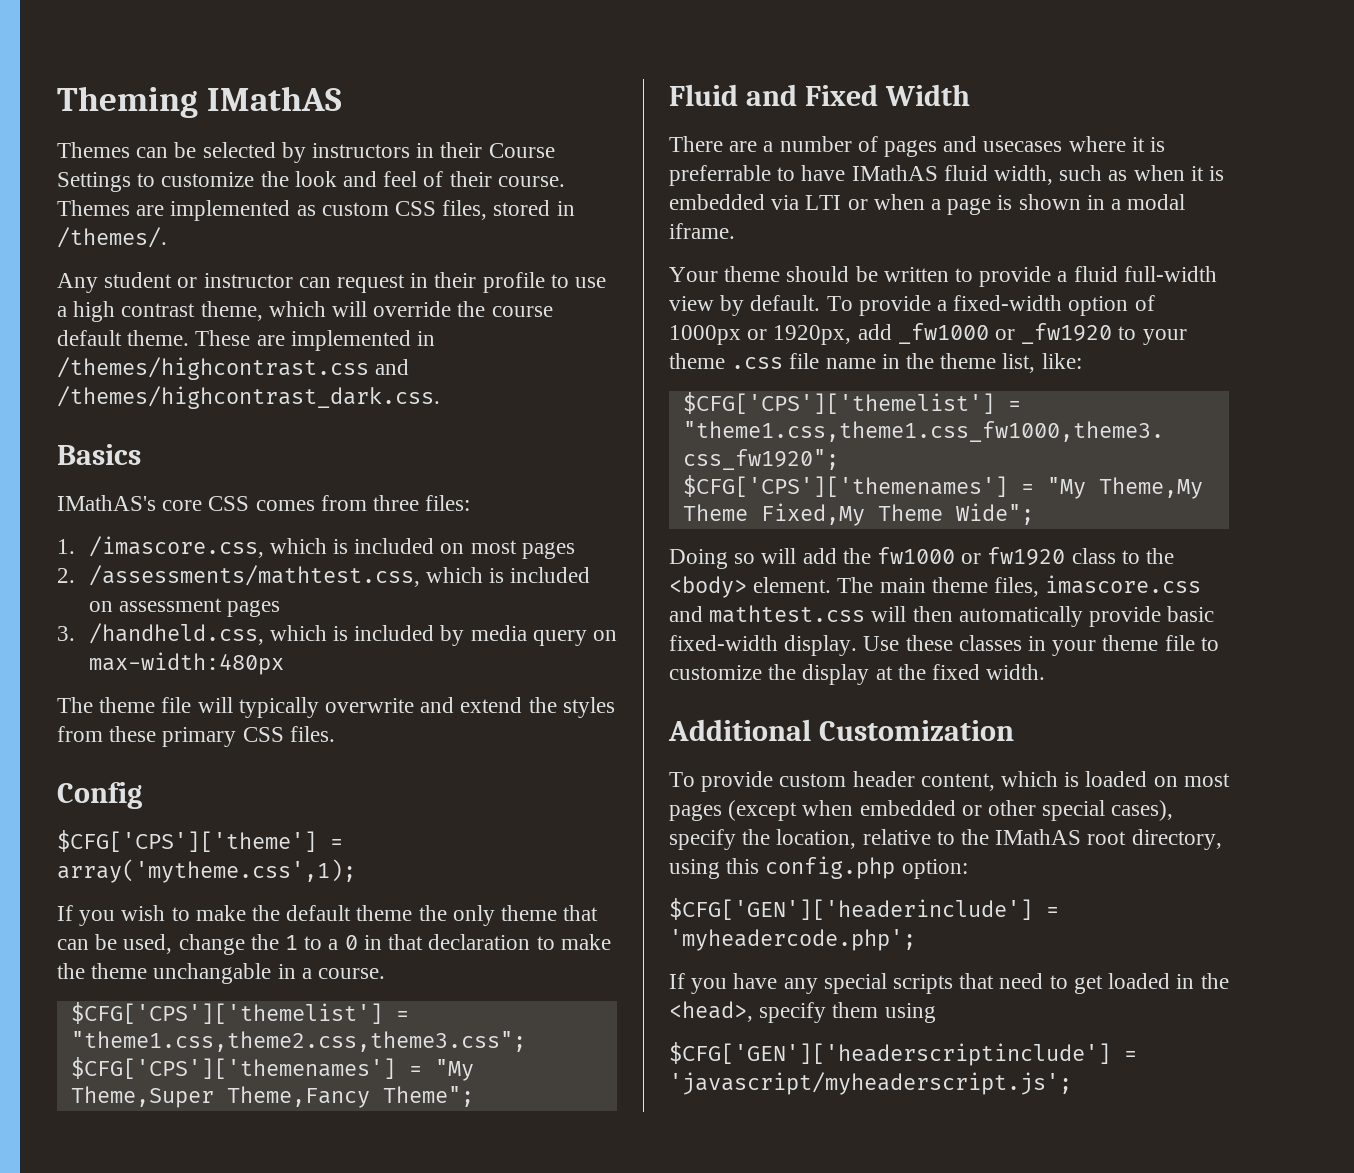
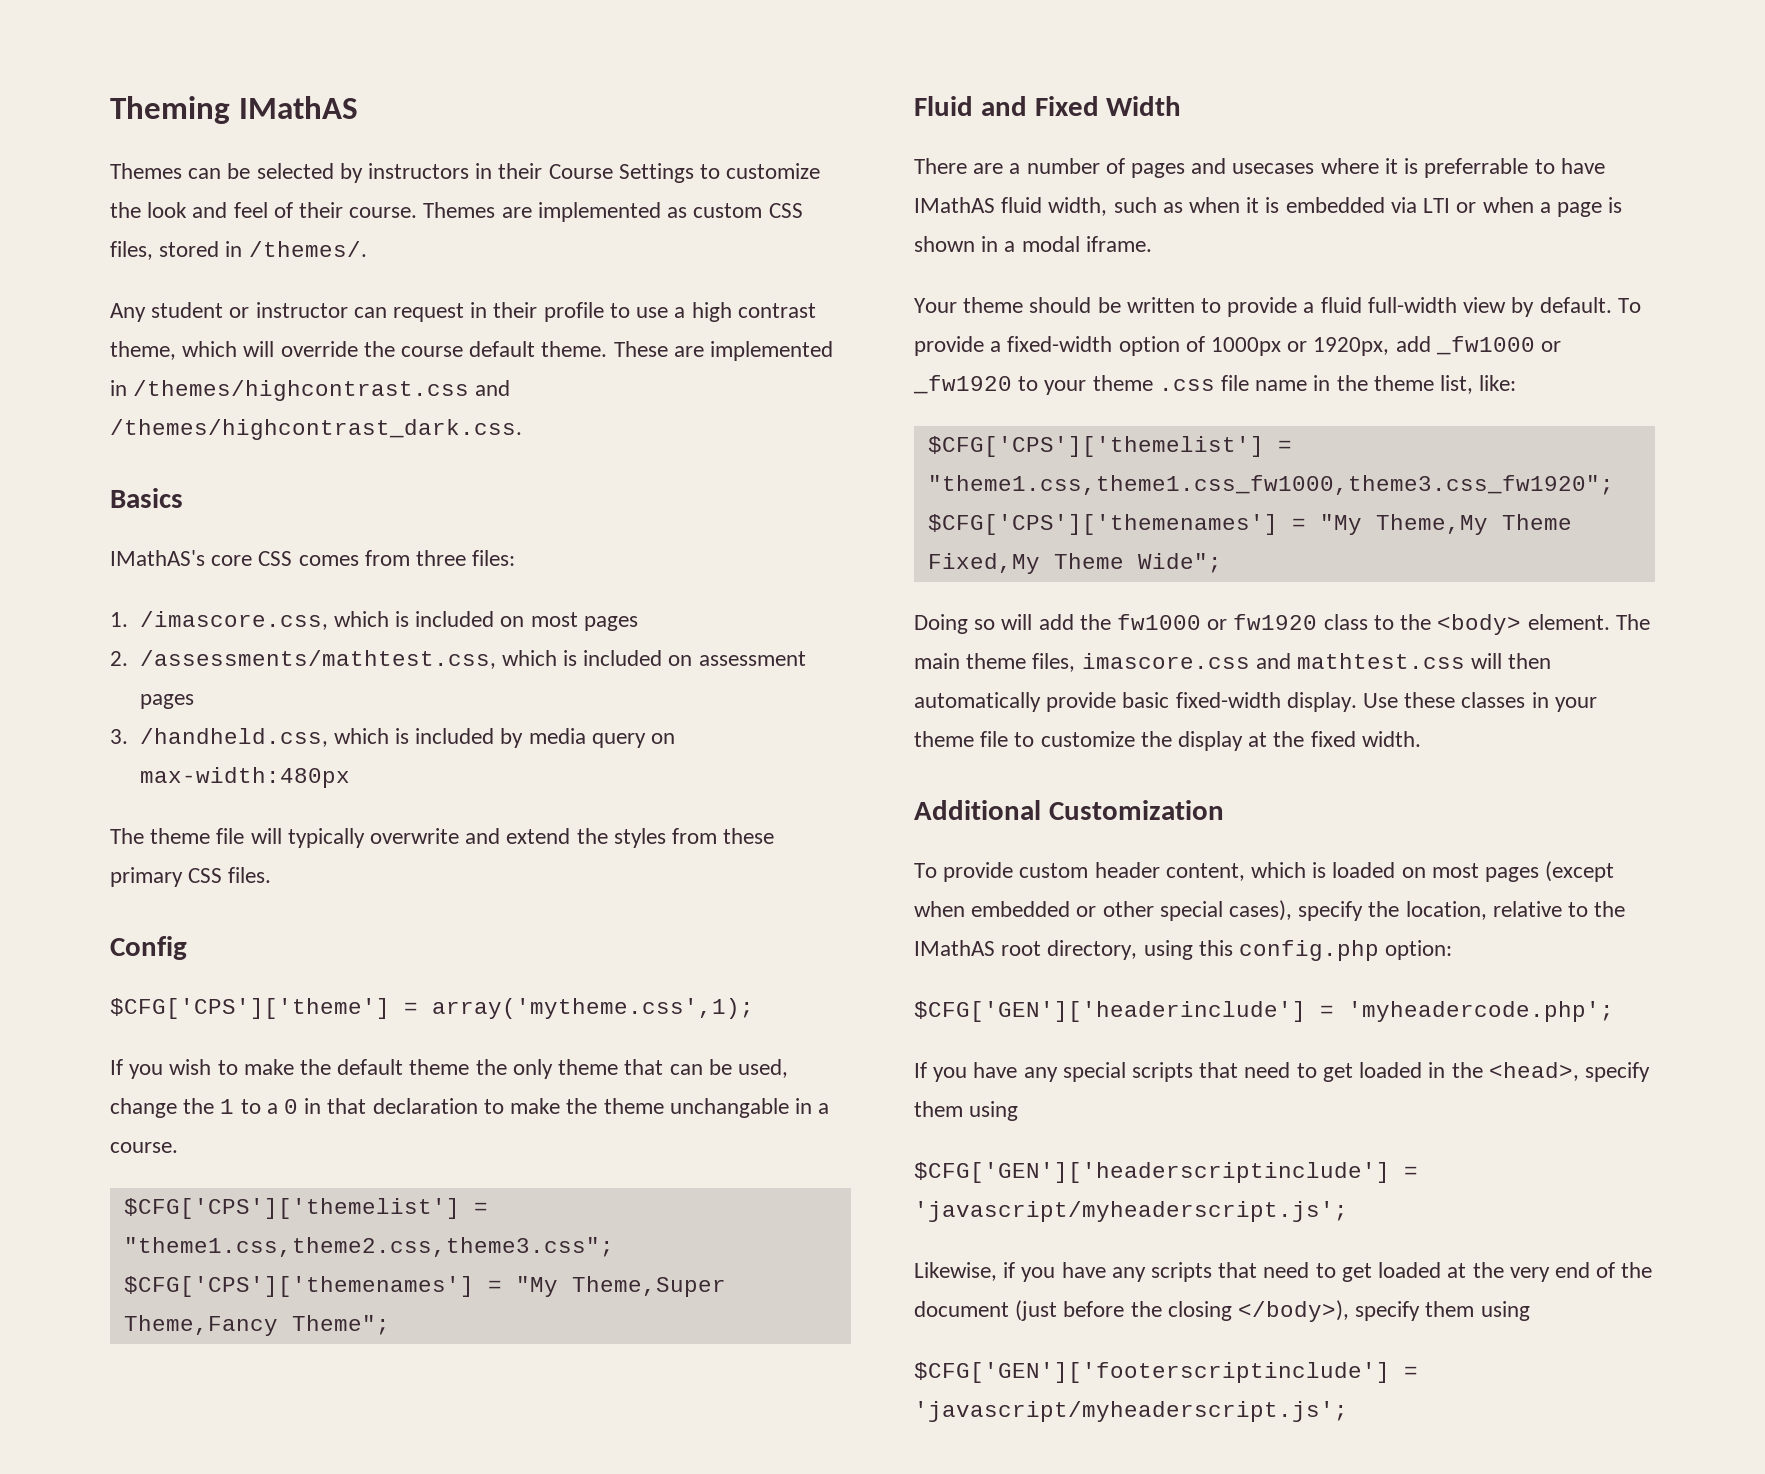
+ Likewise, if you have any scripts that need to get loaded at the very end of the document (just before the closing </body>), specify them using
+ $CFG['GEN']['footerscriptinclude'] = 'javascript/myheaderscript.js';

